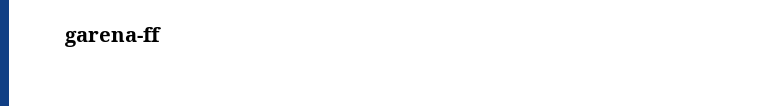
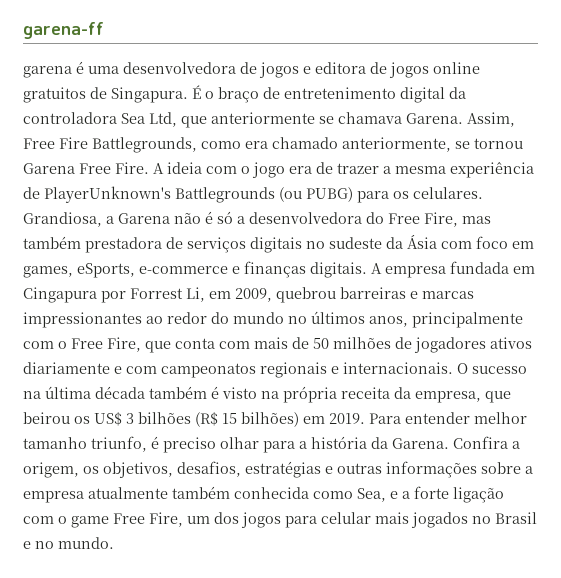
+ garena é uma desenvolvedora de jogos e editora de jogos online gratuitos de Singapura. É o braço de entretenimento digital da controladora Sea Ltd, que anteriormente se chamava Garena. Assim, Free Fire Battlegrounds, como era chamado anteriormente, se tornou Garena Free Fire. A ideia com o jogo era de trazer a mesma experiência de PlayerUnknown's Battlegrounds (ou PUBG) para os celulares. Grandiosa, a Garena não é só a desenvolvedora do Free Fire, mas também prestadora de serviços digitais no sudeste da Ásia com foco em games, eSports, e-commerce e finanças digitais. A empresa fundada em Cingapura por Forrest Li, em 2009, quebrou barreiras e marcas impressionantes ao redor do mundo no últimos anos, principalmente com o Free Fire, que conta com mais de 50 milhões de jogadores ativos diariamente e com campeonatos regionais e internacionais. O sucesso na última década também é visto na própria receita da empresa, que beirou os US$ 3 bilhões (R$ 15 bilhões) em 2019. Para entender melhor tamanho triunfo, é preciso olhar para a história da Garena. Confira a origem, os objetivos, desafios, estratégias e outras informações sobre a empresa atualmente também conhecida como Sea, e a forte ligação com o game Free Fire, um dos jogos para celular mais jogados no Brasil e no mundo.

